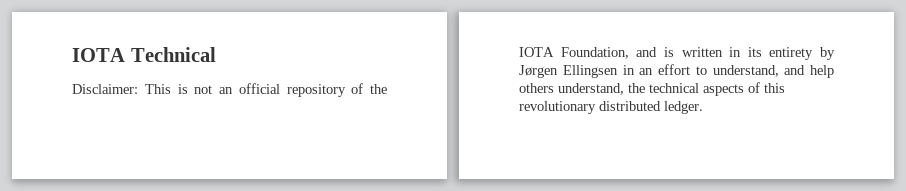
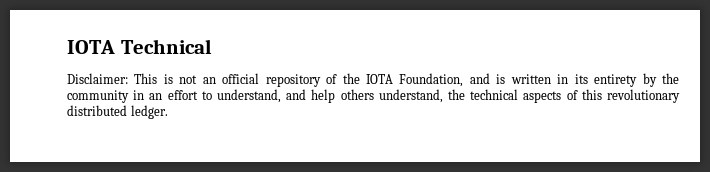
- Disclaimer: This is not an official repository of the IOTA Foundation, and is written in its entirety by Jørgen Ellingsen in an effort to understand, and help others understand, the technical aspects of this revolutionary distributed ledger.
+ Disclaimer: This is not an official repository of the IOTA Foundation, and is written in its entirety by the community in an effort to understand, and help others understand, the technical aspects of this revolutionary distributed ledger.

